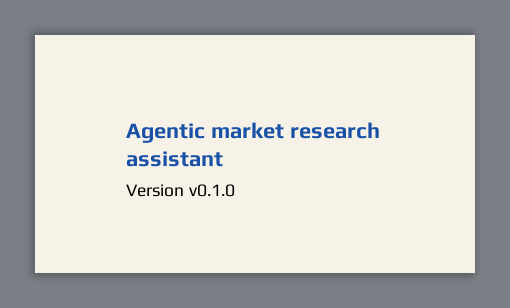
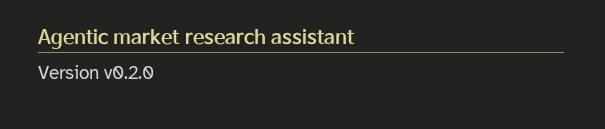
- Version v0.1.0
+ Version v0.2.0

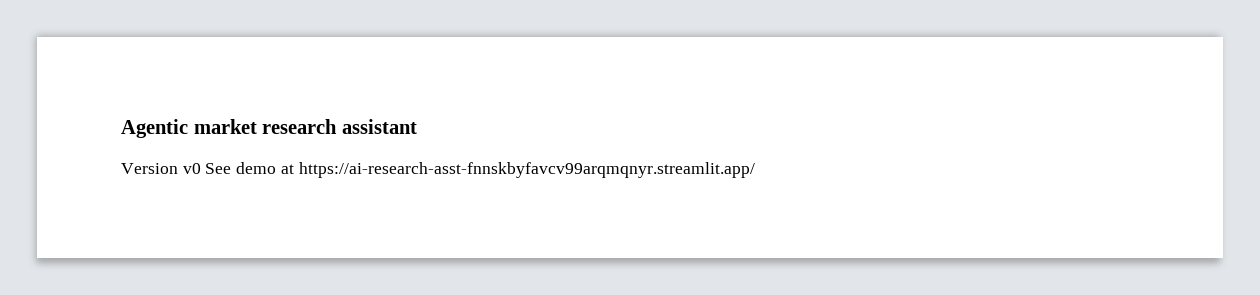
- Version v0.2.0
+ Version v0 See demo at https://ai-research-asst-fnnskbyfavcv99arqmqnyr.streamlit.app/

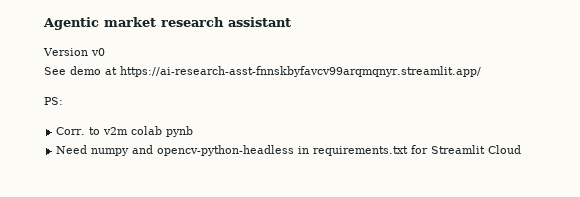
- Version v0 See demo at https://ai-research-asst-fnnskbyfavcv99arqmqnyr.streamlit.app/
+ Version v0
+ See demo at https://ai-research-asst-fnnskbyfavcv99arqmqnyr.streamlit.app/
+ PS:
+ Corr. to v2m colab pynb
+ Need numpy and opencv-python-headless in requirements.txt for Streamlit Cloud

